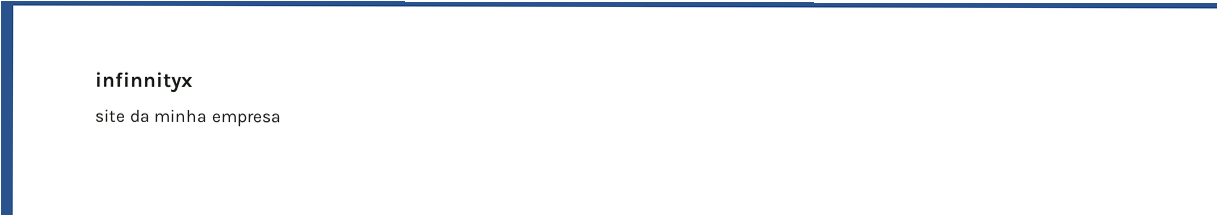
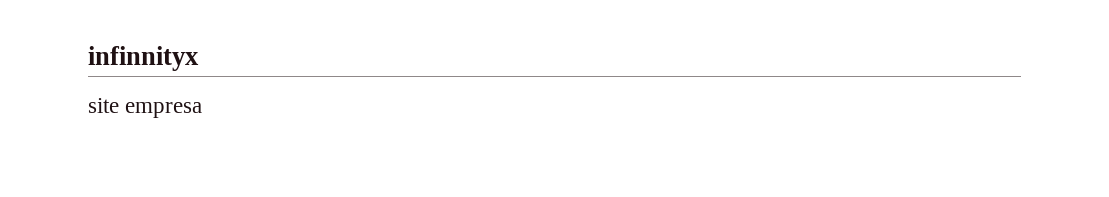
- site da minha empresa
+ site empresa

